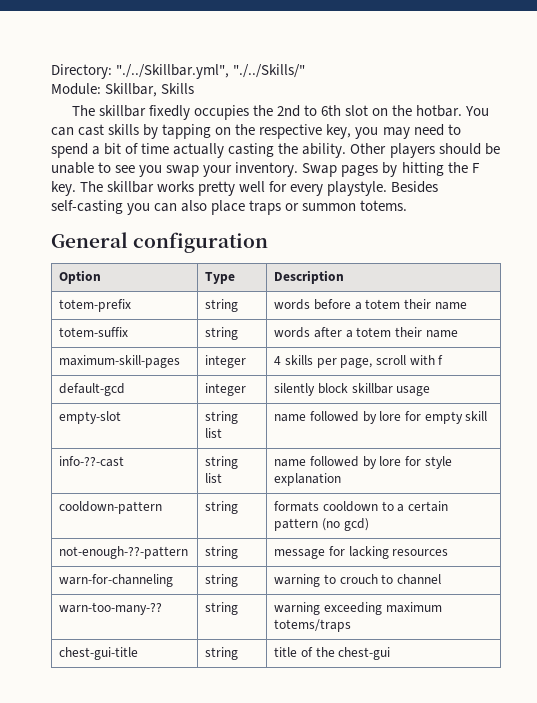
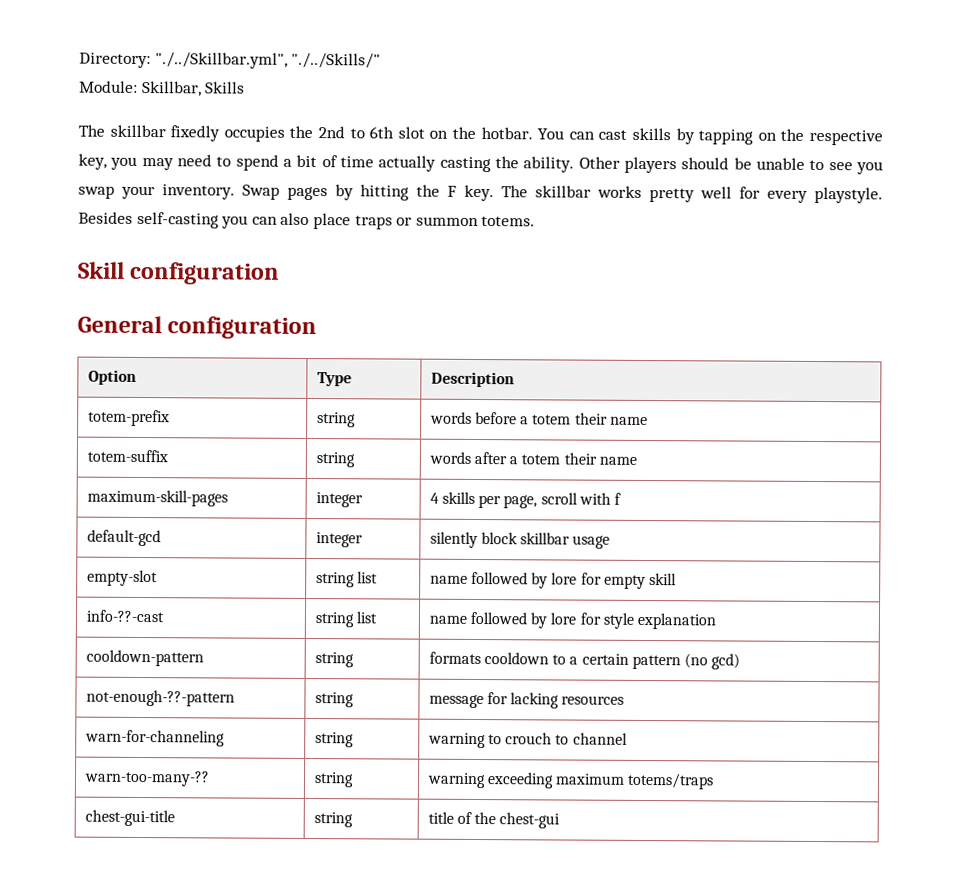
+ Skill configuration

